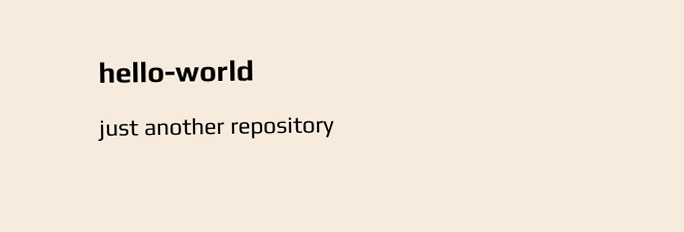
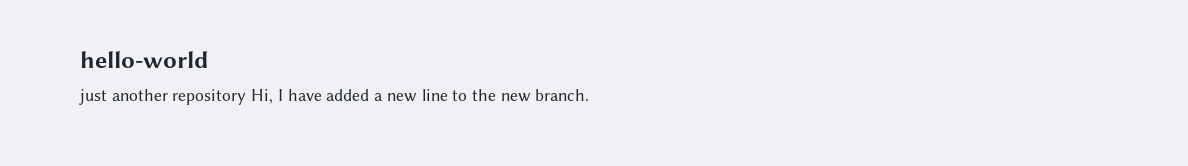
- just another repository
+ just another repository Hi, I have added a new line to the new branch.

